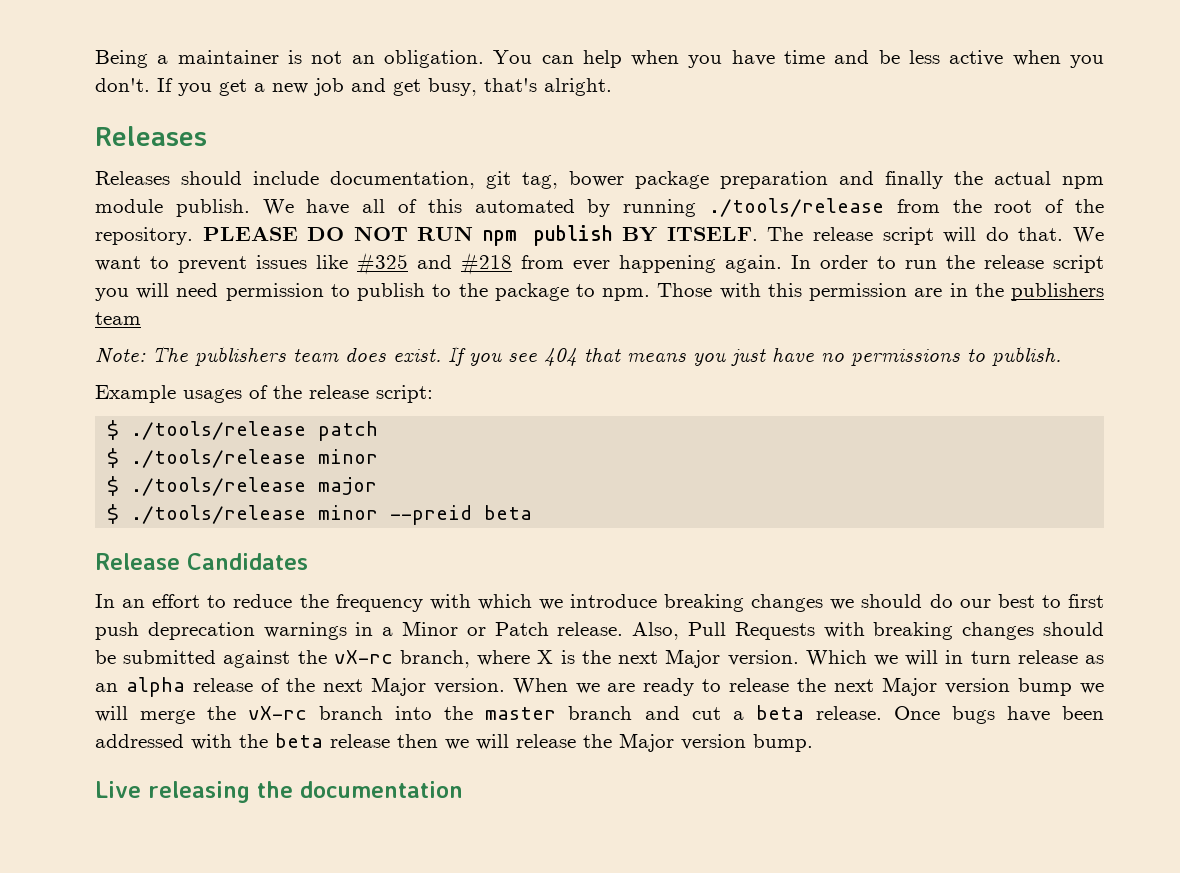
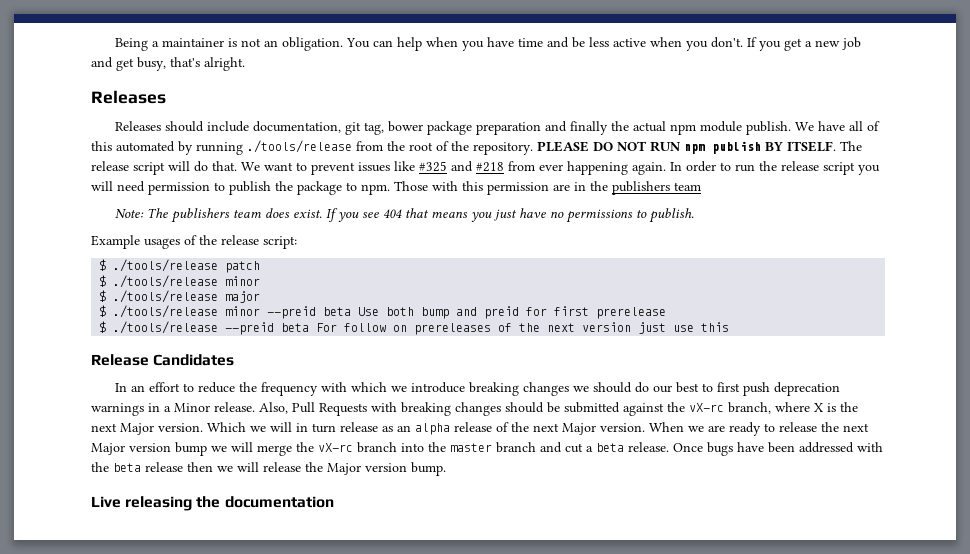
- In order to run the release script you will need permission to publish to the package to npm.
+ In order to run the release script you will need permission to publish the package to npm.
- $ ./tools/release minor --preid beta
+ $ ./tools/release minor --preid beta Use both bump and preid for first prerelease
+ $ ./tools/release --preid beta For follow on prereleases of the next version just use this
- In an effort to reduce the frequency with which we introduce breaking changes we should do our best to first push deprecation warnings in a Minor or Patch release.
+ In an effort to reduce the frequency with which we introduce breaking changes we should do our best to first push deprecation warnings in a Minor release.

